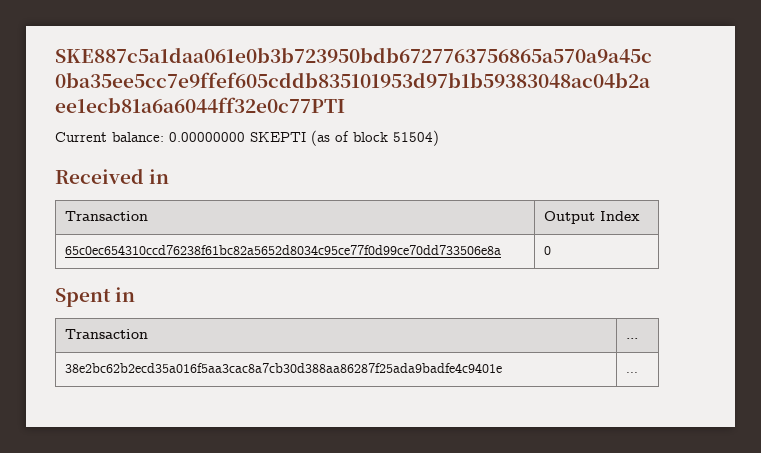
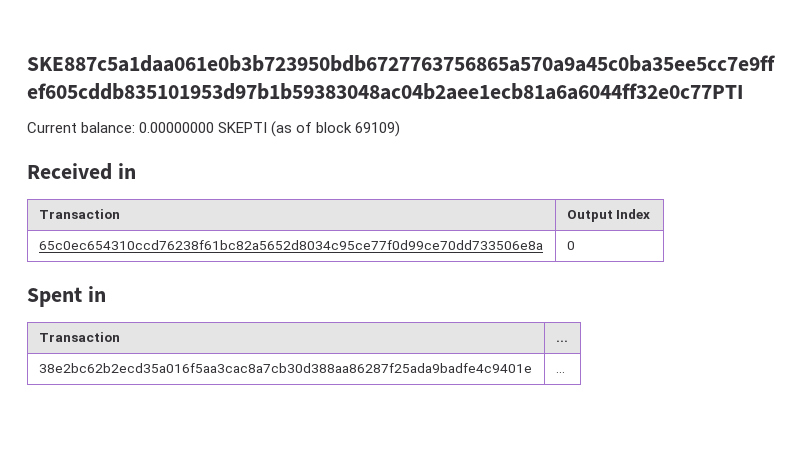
- Current balance: 0.00000000 SKEPTI (as of block 51504)
+ Current balance: 0.00000000 SKEPTI (as of block 69109)

